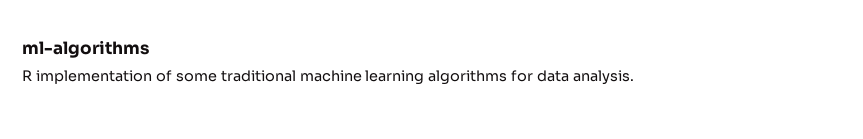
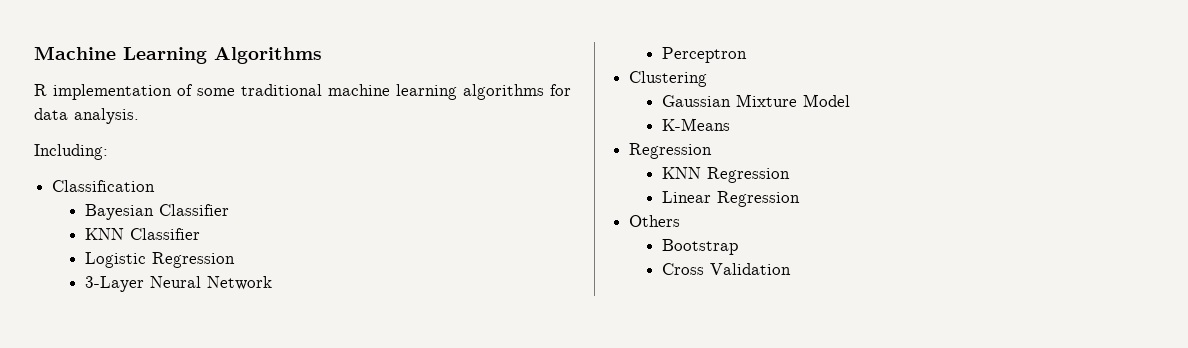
- ml-algorithms
+ Machine Learning Algorithms
+ Including:
+ Classification
+ Bayesian Classifier
+ KNN Classifier
+ Logistic Regression
+ 3-Layer Neural Network
+ Perceptron
+ Clustering
+ Gaussian Mixture Model
+ K-Means
+ Regression
+ KNN Regression
+ Linear Regression
+ Others
+ Bootstrap
+ Cross Validation

